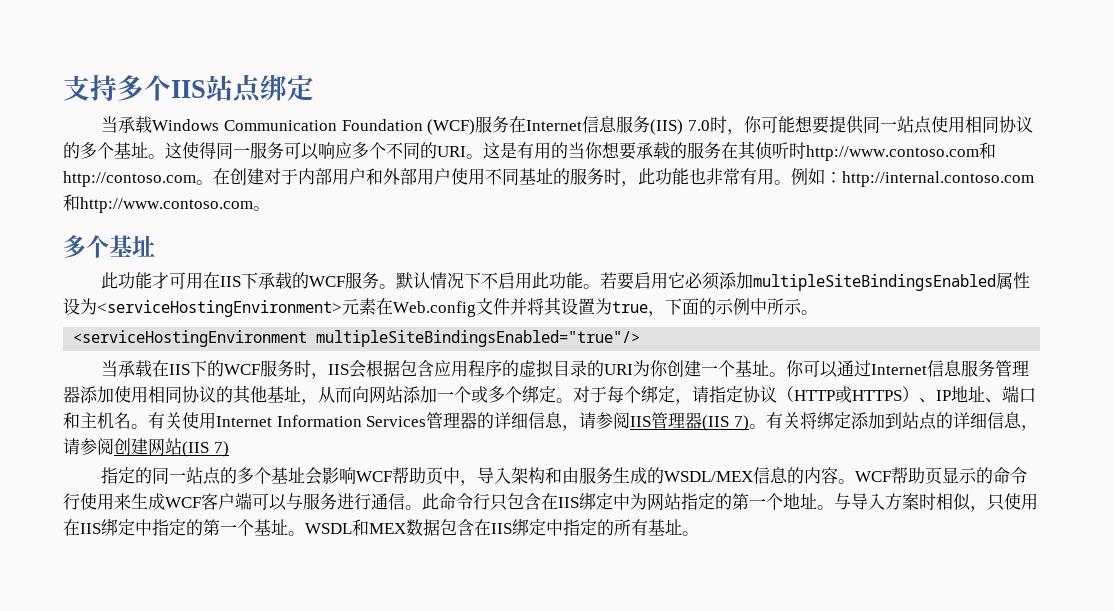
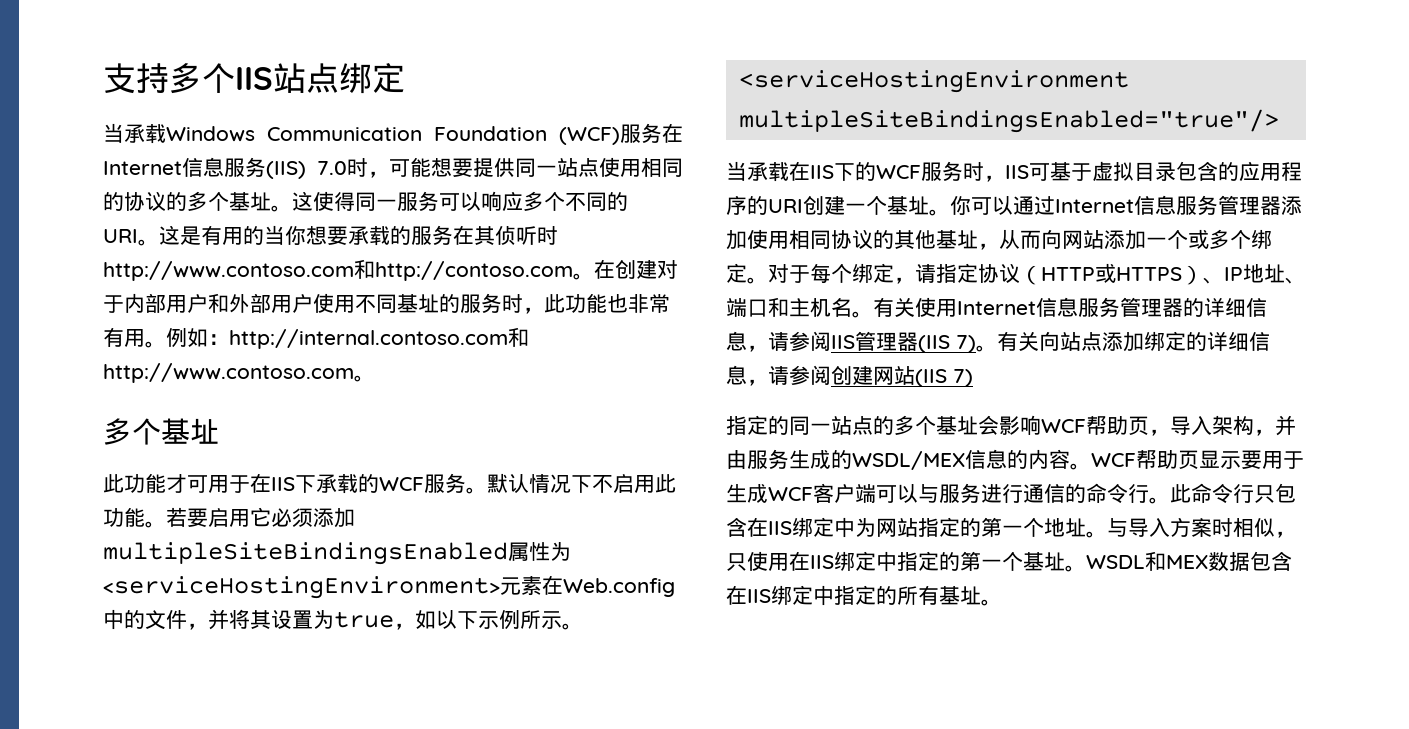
- 当承载Windows Communication Foundation (WCF)服务在Internet信息服务(IIS) 7.0时，你可能想要提供同一站点使用相同协议的多个基址。
+ 当承载Windows Communication Foundation (WCF)服务在Internet信息服务(IIS) 7.0时，可能想要提供同一站点使用相同的协议的多个基址。
- 此功能才可用在IIS下承载的WCF服务。
+ 此功能才可用于在IIS下承载的WCF服务。
- 若要启用它必须添加multipleSiteBindingsEnabled属性设为<serviceHostingEnvironment>元素在Web.config文件并将其设置为true，下面的示例中所示。
+ 若要启用它必须添加multipleSiteBindingsEnabled属性为<serviceHostingEnvironment>元素在Web.config中的文件，并将其设置为true，如以下示例所示。
- 当承载在IIS下的WCF服务时，IIS会根据包含应用程序的虚拟目录的URI为你创建一个基址。
+ 当承载在IIS下的WCF服务时，IIS可基于虚拟目录包含的应用程序的URI创建一个基址。
- 有关使用Internet Information Services管理器的详细信息，请参阅IIS管理器(IIS 7)。
+ 有关使用Internet信息服务管理器的详细信息，请参阅IIS管理器(IIS 7)。
- 有关将绑定添加到站点的详细信息，请参阅创建网站(IIS 7)
+ 有关向站点添加绑定的详细信息，请参阅创建网站(IIS 7)
- 指定的同一站点的多个基址会影响WCF帮助页中，导入架构和由服务生成的WSDL/MEX信息的内容。
+ 指定的同一站点的多个基址会影响WCF帮助页，导入架构，并由服务生成的WSDL/MEX信息的内容。
- WCF帮助页显示的命令行使用来生成WCF客户端可以与服务进行通信。
+ WCF帮助页显示要用于生成WCF客户端可以与服务进行通信的命令行。

